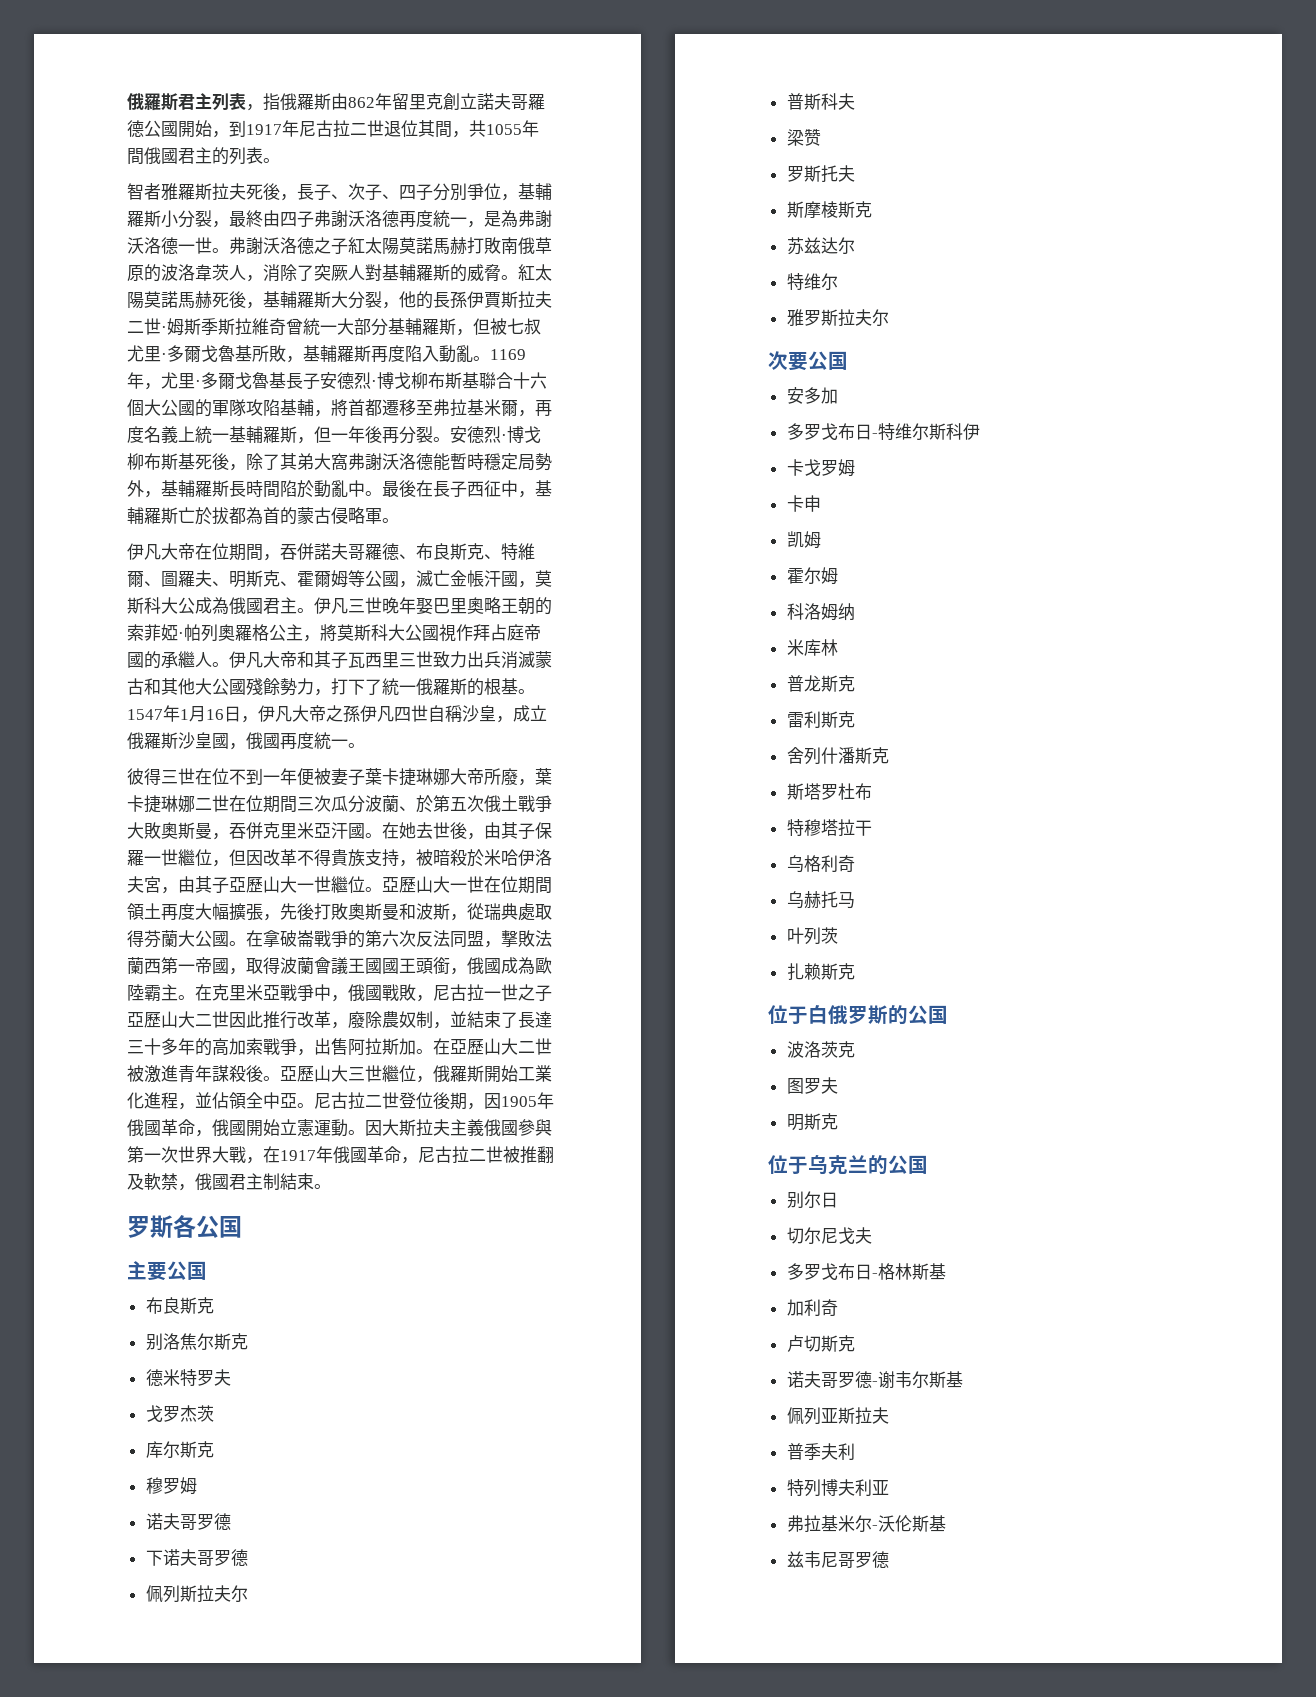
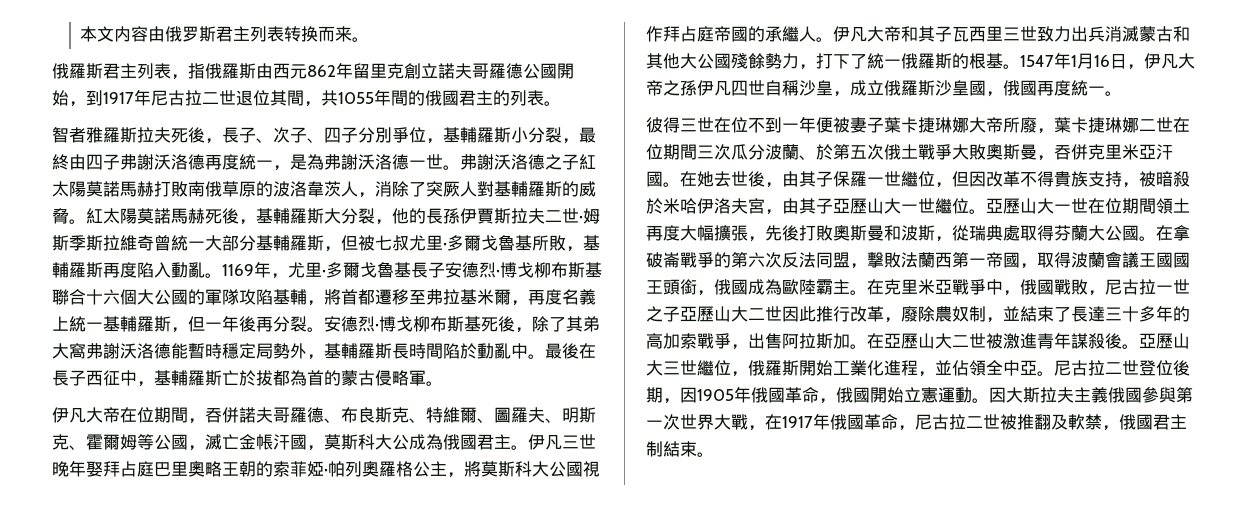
+ 本文内容由俄罗斯君主列表转换而来。
- 俄羅斯君主列表，指俄羅斯由862年留里克創立諾夫哥羅德公國開始，到1917年尼古拉二世退位其間，共1055年間俄國君主的列表。
+ 俄羅斯君主列表，指俄羅斯由西元862年留里克創立諾夫哥羅德公國開始，到1917年尼古拉二世退位其間，共1055年間的俄國君主的列表。
- 伊凡三世晚年娶巴里奧略王朝的索菲婭·帕列奧羅格公主，將莫斯科大公國視作拜占庭帝國的承繼人。
+ 伊凡三世晚年娶拜占庭巴里奧略王朝的索菲婭·帕列奧羅格公主，將莫斯科大公國視作拜占庭帝國的承繼人。
- 罗斯各公国
- 主要公国
- 布良斯克
- 别洛焦尔斯克
- 德米特罗夫
- 戈罗杰茨
- 库尔斯克
- 穆罗姆
- 诺夫哥罗德
- 下诺夫哥罗德
- 佩列斯拉夫尔
- 普斯科夫
- 梁赞
- 罗斯托夫
- 斯摩棱斯克
- 苏兹达尔
- 特维尔
- 雅罗斯拉夫尔
- 次要公国
- 安多加
- 多罗戈布日-特维尔斯科伊
- 卡戈罗姆
- 卡申
- 凯姆
- 霍尔姆
- 科洛姆纳
- 米库林
- 普龙斯克
- 雷利斯克
- 舍列什潘斯克
- 斯塔罗杜布
- 特穆塔拉干
- 乌格利奇
- 乌赫托马
- 叶列茨
- 扎赖斯克
- 位于白俄罗斯的公国
- 波洛茨克
- 图罗夫
- 明斯克
- 位于乌克兰的公国
- 别尔日
- 切尔尼戈夫
- 多罗戈布日-格林斯基
- 加利奇
- 卢切斯克
- 诺夫哥罗德-谢韦尔斯基
- 佩列亚斯拉夫
- 普季夫利
- 特列博夫利亚
- 弗拉基米尔-沃伦斯基
- 兹韦尼哥罗德

